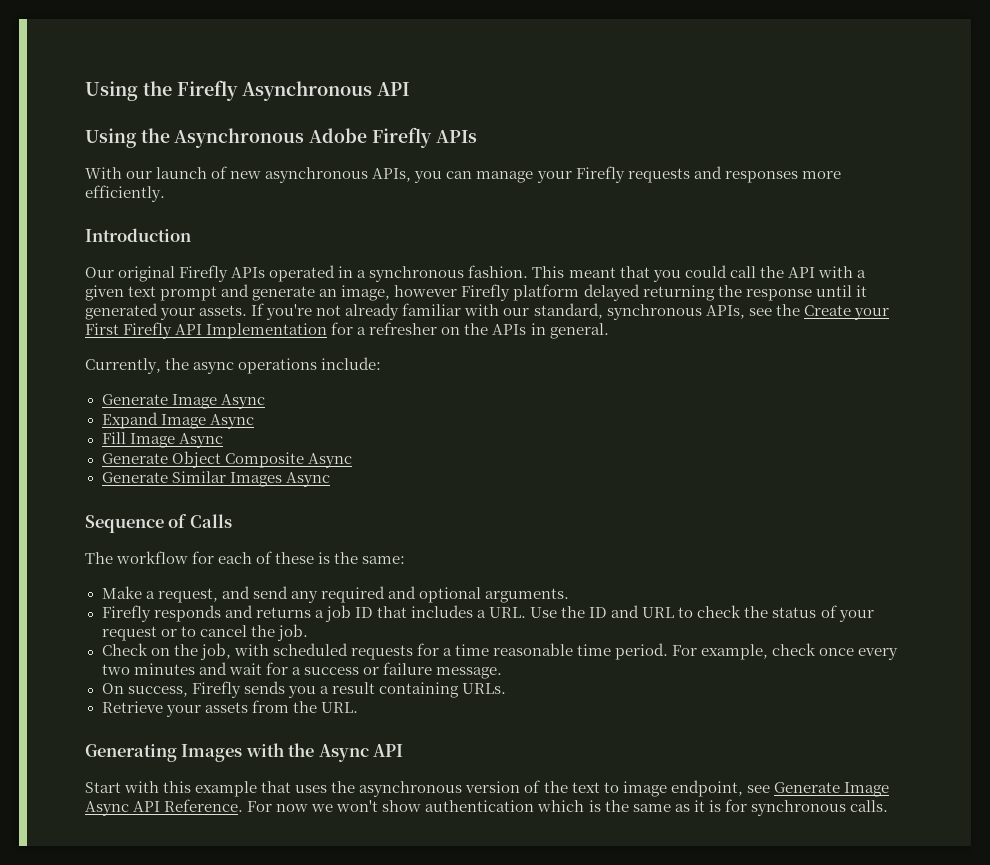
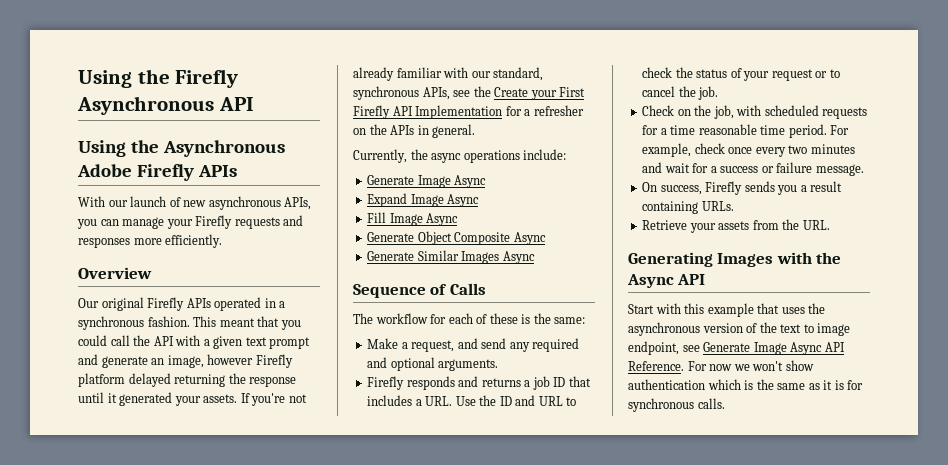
- Introduction
+ Overview

